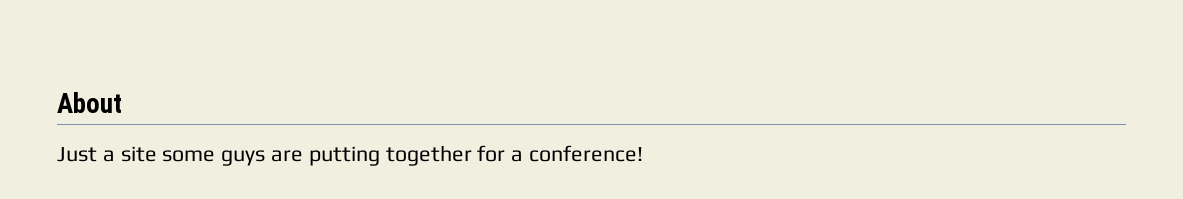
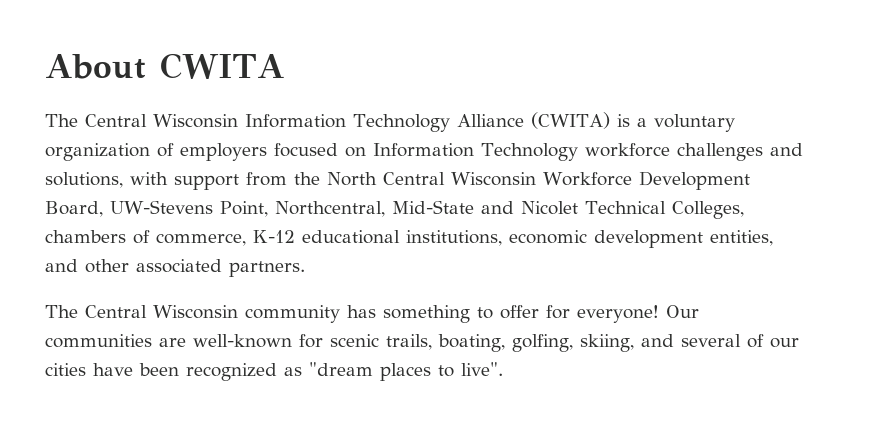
- About
- Just a site some guys are putting together for a conference!
+ About CWITA
+ The Central Wisconsin Information Technology Alliance (CWITA) is a voluntary organization of employers focused on Information Technology workforce challenges and solutions, with support from the North Central Wisconsin Workforce Development Board, UW-Stevens Point, Northcentral, Mid-State and Nicolet Technical Colleges, chambers of commerce, K-12 educational institutions, economic development entities, and other associated partners.
+ The Central Wisconsin community has something to offer for everyone! Our communities are well-known for scenic trails, boating, golfing, skiing, and several of our cities have been recognized as "dream places to live".

